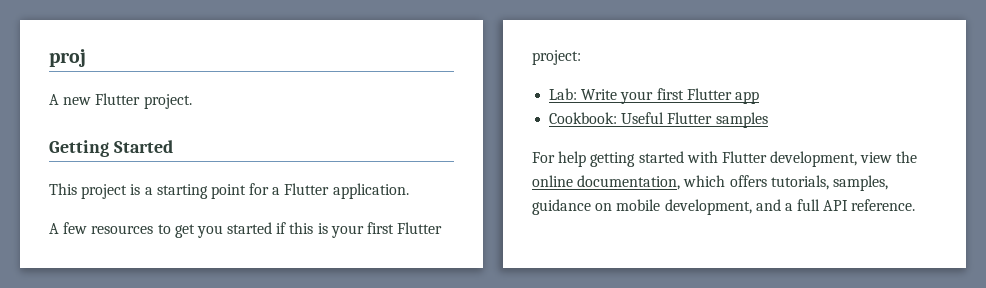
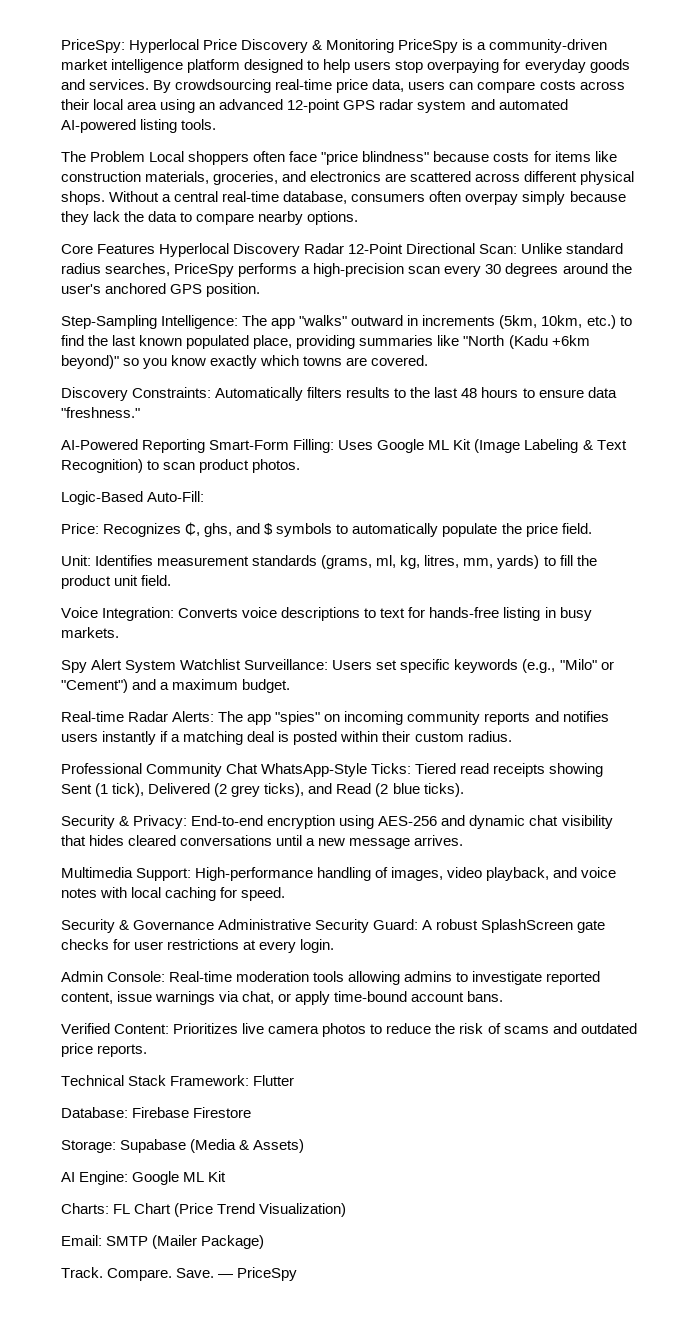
- proj
- A new Flutter project.
- Getting Started
- This project is a starting point for a Flutter application.
- A few resources to get you started if this is your first Flutter project:
- Lab: Write your first Flutter app
- Cookbook: Useful Flutter samples
- For help getting started with Flutter development, view the online documentation, which offers tutorials, samples, guidance on mobile development, and a full API reference.
+ PriceSpy: Hyperlocal Price Discovery & Monitoring PriceSpy is a community-driven market intelligence platform designed to help users stop overpaying for everyday goods and services. By crowdsourcing real-time price data, users can compare costs across their local area using an advanced 12-point GPS radar system and automated AI-powered listing tools.
+ The Problem Local shoppers often face "price blindness" because costs for items like construction materials, groceries, and electronics are scattered across different physical shops. Without a central real-time database, consumers often overpay simply because they lack the data to compare nearby options.
+ Core Features Hyperlocal Discovery Radar 12-Point Directional Scan: Unlike standard radius searches, PriceSpy performs a high-precision scan every 30 degrees around the user's anchored GPS position.
+ Step-Sampling Intelligence: The app "walks" outward in increments (5km, 10km, etc.) to find the last known populated place, providing summaries like "North (Kadu +6km beyond)" so you know exactly which towns are covered.
+ Discovery Constraints: Automatically filters results to the last 48 hours to ensure data "freshness."
+ AI-Powered Reporting Smart-Form Filling: Uses Google ML Kit (Image Labeling & Text Recognition) to scan product photos.
+ Logic-Based Auto-Fill:
+ Price: Recognizes ₵, ghs, and $ symbols to automatically populate the price field.
+ Unit: Identifies measurement standards (grams, ml, kg, litres, mm, yards) to fill the product unit field.
+ Voice Integration: Converts voice descriptions to text for hands-free listing in busy markets.
+ Spy Alert System Watchlist Surveillance: Users set specific keywords (e.g., "Milo" or "Cement") and a maximum budget.
+ Real-time Radar Alerts: The app "spies" on incoming community reports and notifies users instantly if a matching deal is posted within their custom radius.
+ Professional Community Chat WhatsApp-Style Ticks: Tiered read receipts showing Sent (1 tick), Delivered (2 grey ticks), and Read (2 blue ticks).
+ Security & Privacy: End-to-end encryption using AES-256 and dynamic chat visibility that hides cleared conversations until a new message arrives.
+ Multimedia Support: High-performance handling of images, video playback, and voice notes with local caching for speed.
+ Security & Governance Administrative Security Guard: A robust SplashScreen gate checks for user restrictions at every login.
+ Admin Console: Real-time moderation tools allowing admins to investigate reported content, issue warnings via chat, or apply time-bound account bans.
+ Verified Content: Prioritizes live camera photos to reduce the risk of scams and outdated price reports.
+ Technical Stack Framework: Flutter
+ Database: Firebase Firestore
+ Storage: Supabase (Media & Assets)
+ AI Engine: Google ML Kit
+ Charts: FL Chart (Price Trend Visualization)
+ Email: SMTP (Mailer Package)
+ Track. Compare. Save. — PriceSpy

